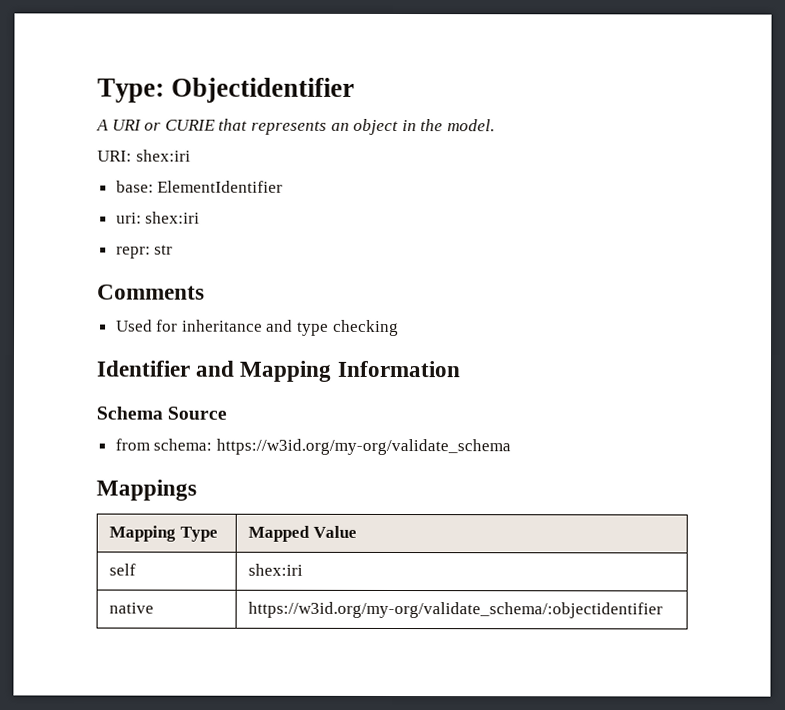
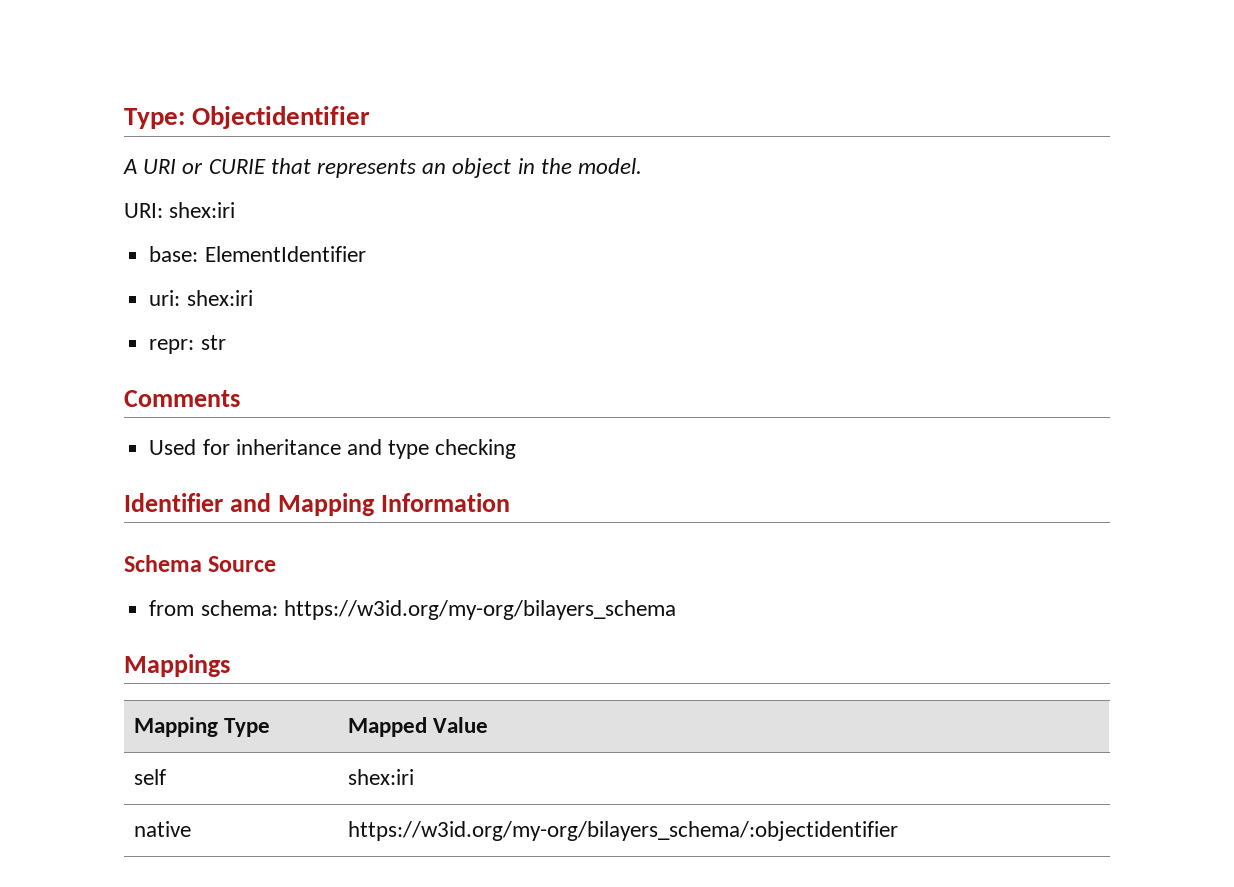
- from schema: https://w3id.org/my-org/validate_schema
+ from schema: https://w3id.org/my-org/bilayers_schema
- native | https://w3id.org/my-org/validate_schema/:objectidentifier
+ native | https://w3id.org/my-org/bilayers_schema/:objectidentifier

